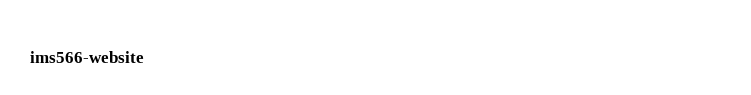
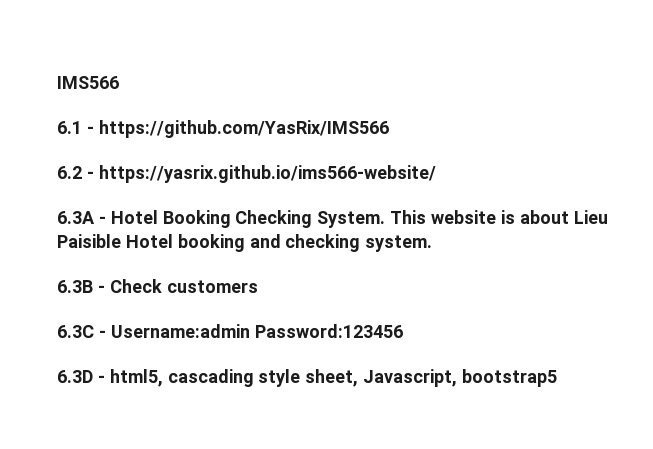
- ims566-website
+ IMS566
+ 6.1 - https://github.com/YasRix/IMS566
+ 6.2 - https://yasrix.github.io/ims566-website/
+ 6.3A - Hotel Booking Checking System. This website is about Lieu Paisible Hotel booking and checking system.
+ 6.3B - Check customers
+ 6.3C - Username:admin Password:123456
+ 6.3D - html5, cascading style sheet, Javascript, bootstrap5

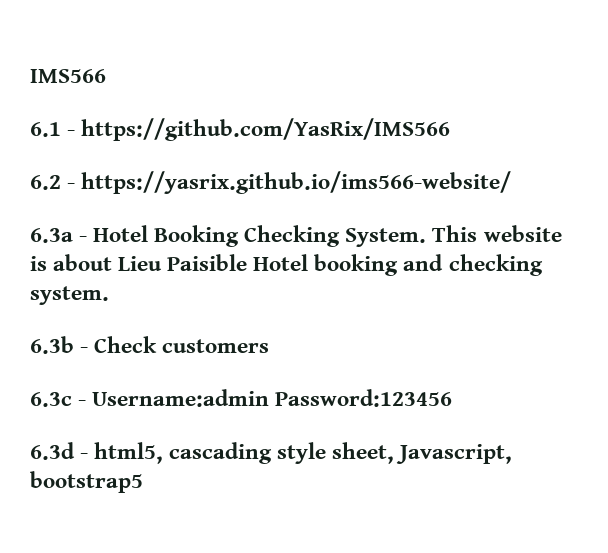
- 6.3A - Hotel Booking Checking System.
+ 6.3a - Hotel Booking Checking System.
- 6.3B - Check customers
+ 6.3b - Check customers
- 6.3C - Username:admin Password:123456
+ 6.3c - Username:admin Password:123456
- 6.3D - html5, cascading style sheet, Javascript, bootstrap5
+ 6.3d - html5, cascading style sheet, Javascript, bootstrap5

